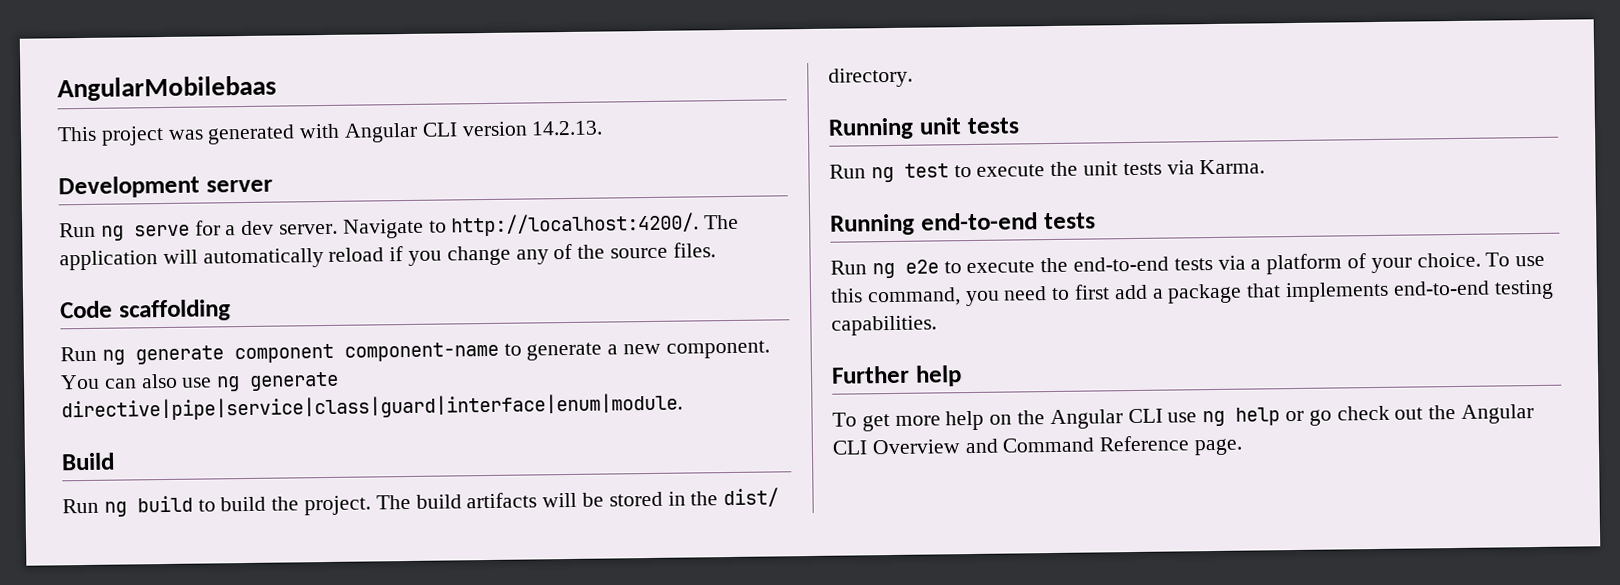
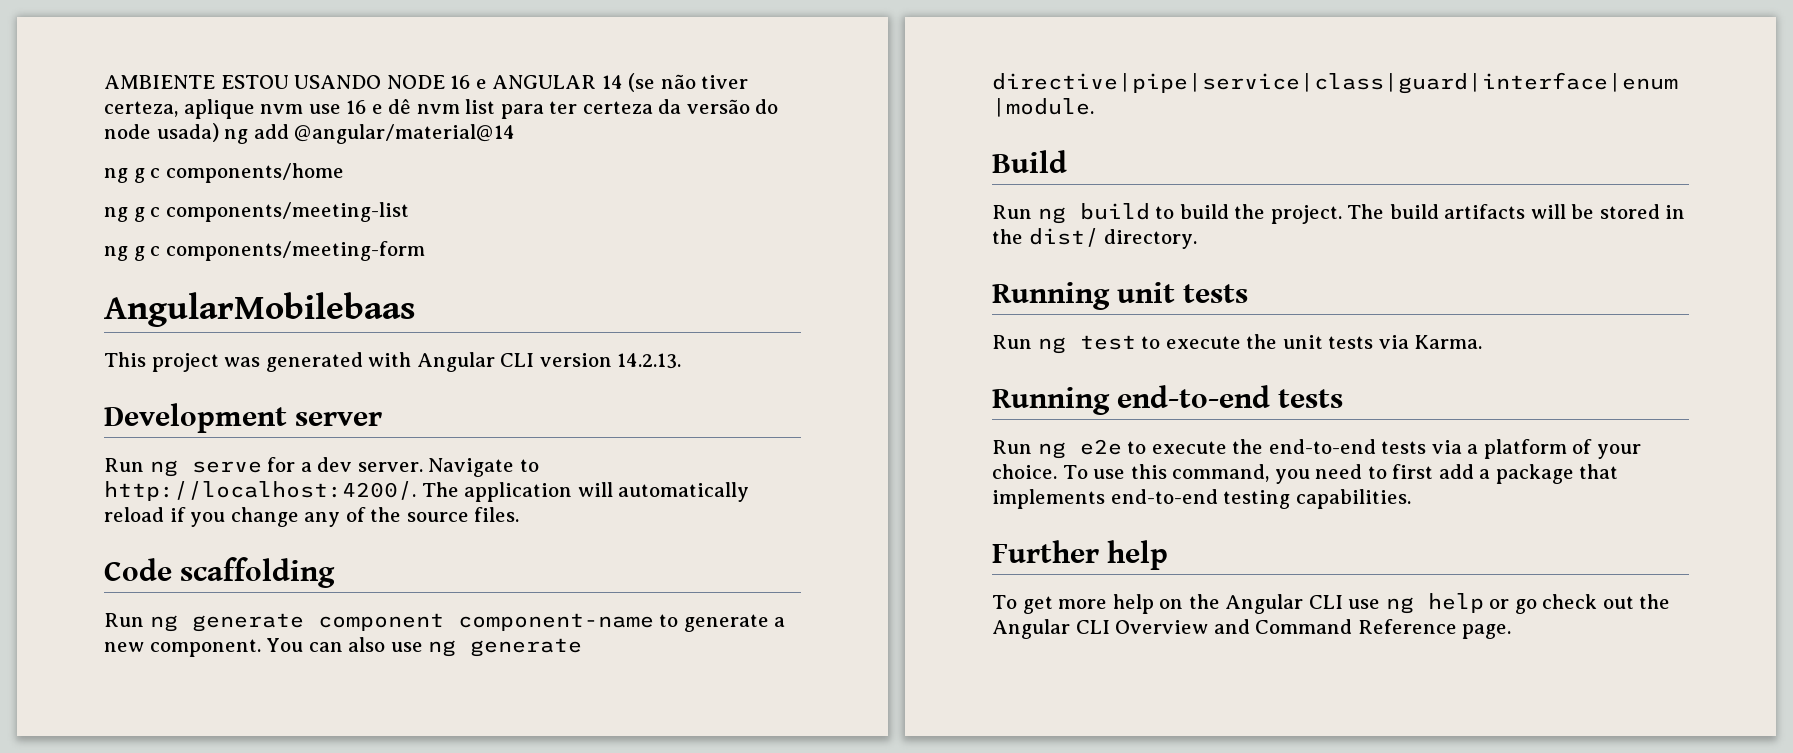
+ AMBIENTE ESTOU USANDO NODE 16 e ANGULAR 14 (se não tiver certeza, aplique nvm use 16 e dê nvm list para ter certeza da versão do node usada) ng add @angular/material@14
+ ng g c components/home
+ ng g c components/meeting-list
+ ng g c components/meeting-form

